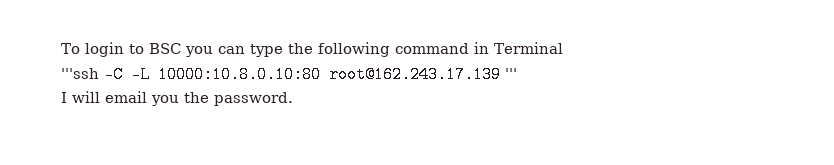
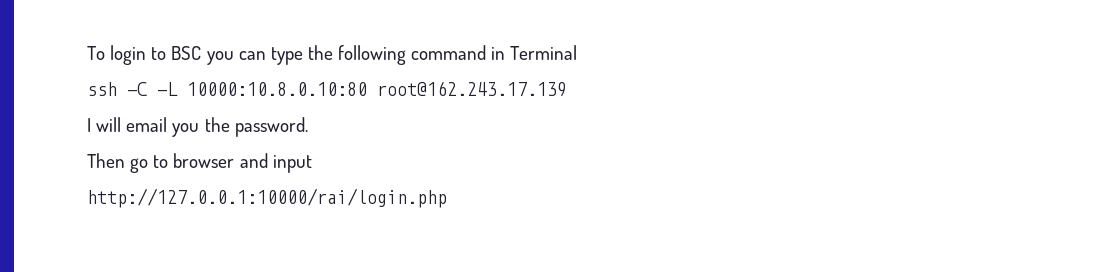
- '''ssh -C -L 10000:10.8.0.10:80 root@162.243.17.139 '''
+ ssh -C -L 10000:10.8.0.10:80 root@162.243.17.139
+ Then go to browser and input
+ http://127.0.0.1:10000/rai/login.php

